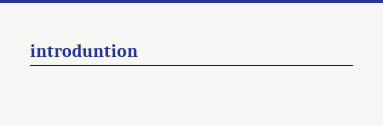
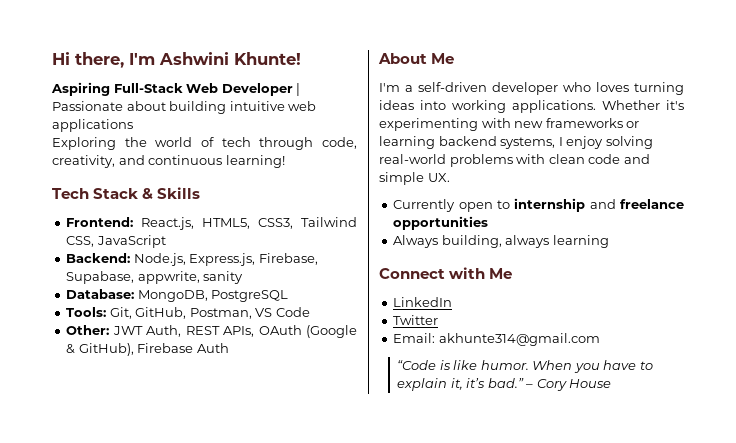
- introduntion
+ Hi there, I'm Ashwini Khunte!
+ Aspiring Full-Stack Web Developer | Passionate about building intuitive web applications
+ Exploring the world of tech through code, creativity, and continuous learning!
+ Tech Stack & Skills
+ Frontend: React.js, HTML5, CSS3, Tailwind CSS, JavaScript
+ Backend: Node.js, Express.js, Firebase, Supabase, appwrite, sanity
+ Database: MongoDB, PostgreSQL
+ Tools: Git, GitHub, Postman, VS Code
+ Other: JWT Auth, REST APIs, OAuth (Google & GitHub), Firebase Auth
+ About Me
+ I'm a self-driven developer who loves turning ideas into working applications. Whether it's experimenting with new frameworks or learning backend systems, I enjoy solving real-world problems with clean code and simple UX.
+ Currently open to internship and freelance opportunities
+ Always building, always learning
+ Connect with Me
+ LinkedIn
+ Twitter
+ Email: akhunte314@gmail.com
+ “Code is like humor. When you have to explain it, it’s bad.” – Cory House

